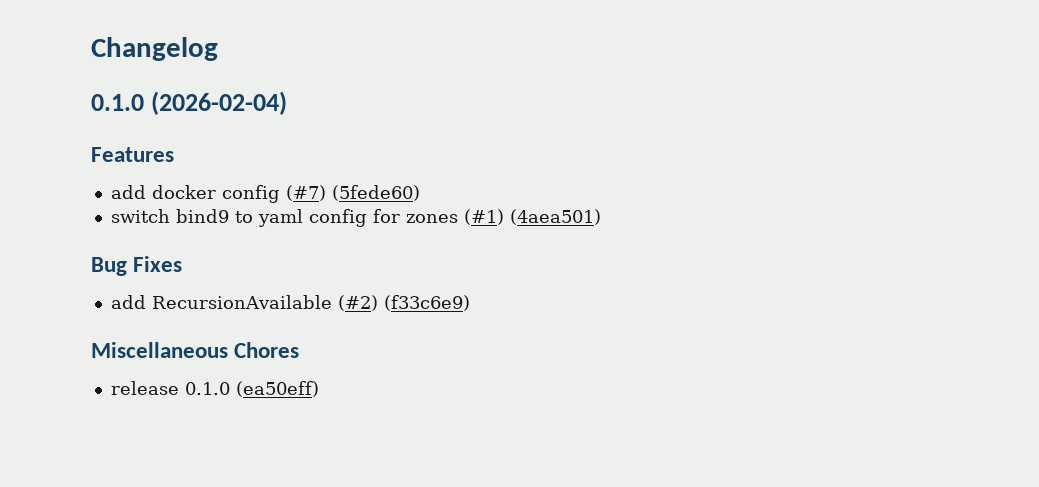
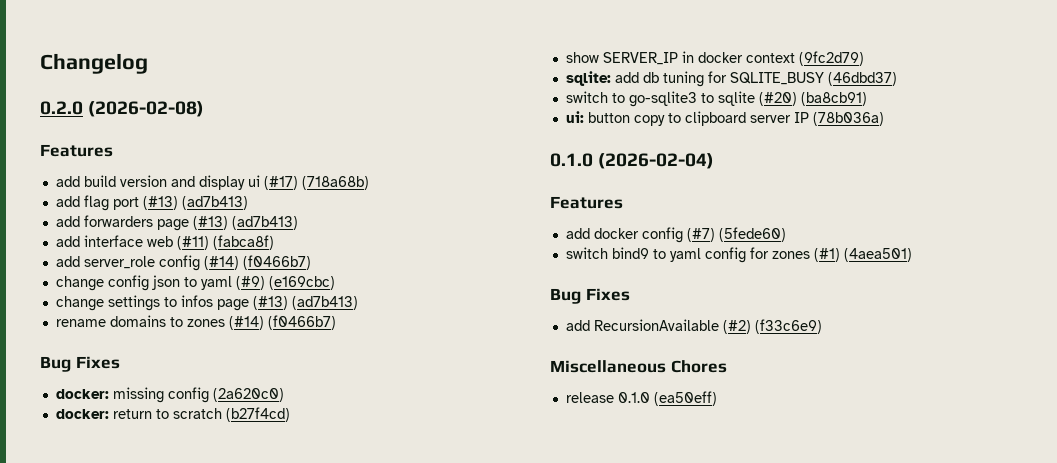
+ 0.2.0 (2026-02-08)
+ Features
+ add build version and display ui (#17) (718a68b)
+ add flag port (#13) (ad7b413)
+ add forwarders page (#13) (ad7b413)
+ add interface web (#11) (fabca8f)
+ add server_role config (#14) (f0466b7)
+ change config json to yaml (#9) (e169cbc)
+ change settings to infos page (#13) (ad7b413)
+ rename domains to zones (#14) (f0466b7)
+ Bug Fixes
+ docker: missing config (2a620c0)
+ docker: return to scratch (b27f4cd)
+ show SERVER_IP in docker context (9fc2d79)
+ sqlite: add db tuning for SQLITE_BUSY (46dbd37)
+ switch to go-sqlite3 to sqlite (#20) (ba8cb91)
+ ui: button copy to clipboard server IP (78b036a)

